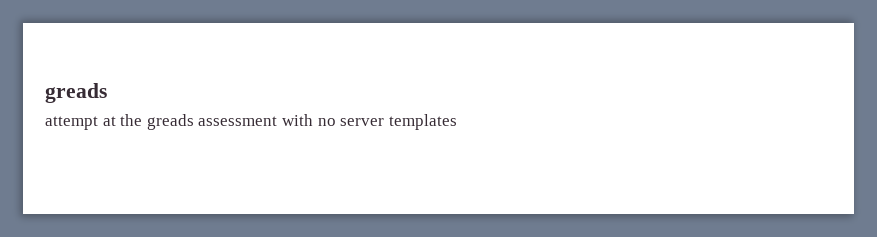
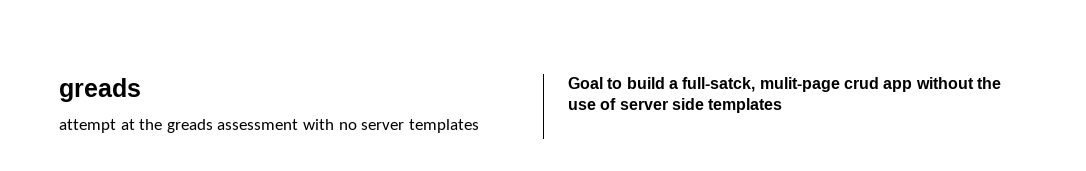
+ Goal to build a full-satck, mulit-page crud app without the use of server side templates

